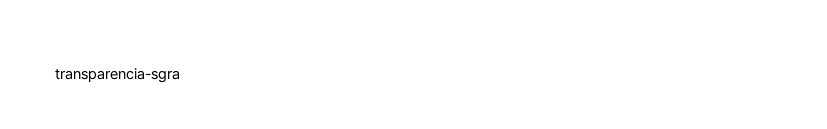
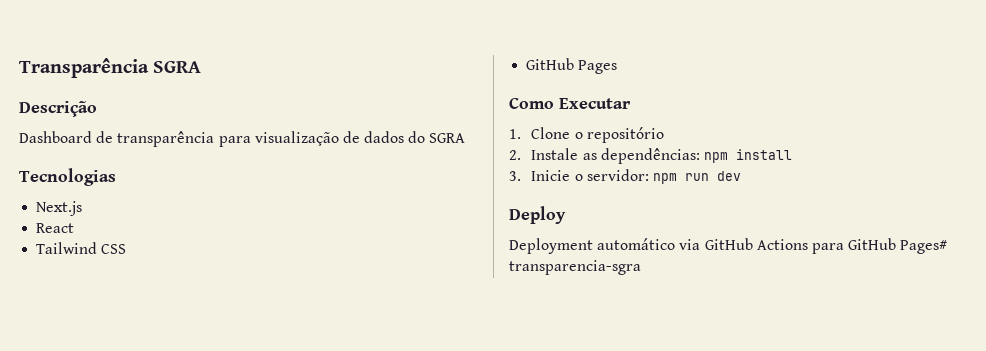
- transparencia-sgra
+ Transparência SGRA
+ Descrição
+ Dashboard de transparência para visualização de dados do SGRA
+ Tecnologias
+ Next.js
+ React
+ Tailwind CSS
+ GitHub Pages
+ Como Executar
+ 1. Clone o repositório
+ 2. Instale as dependências: npm install
+ 3. Inicie o servidor: npm run dev
+ Deploy
+ Deployment automático via GitHub Actions para GitHub Pages# transparencia-sgra

